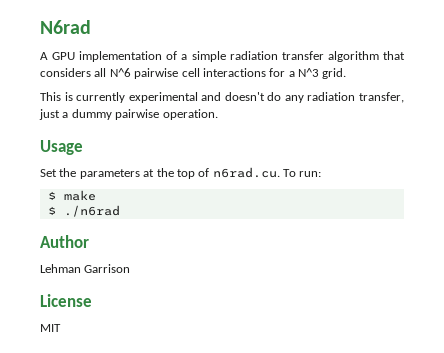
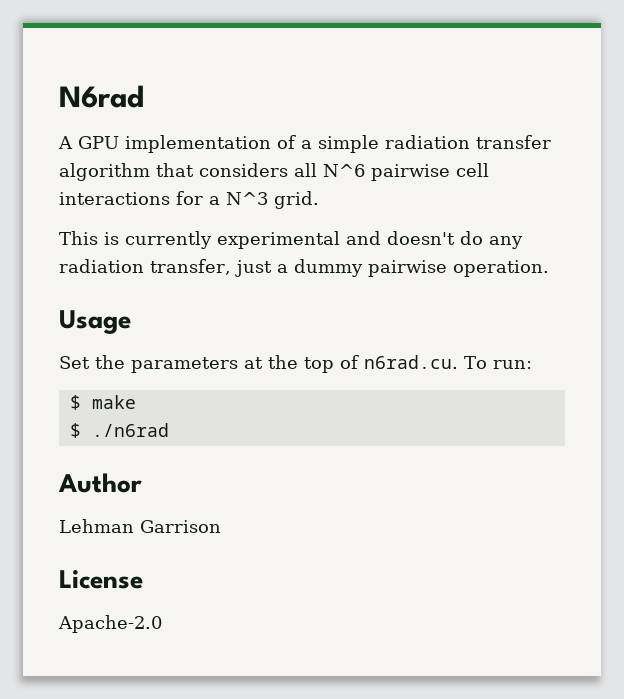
- MIT
+ Apache-2.0

